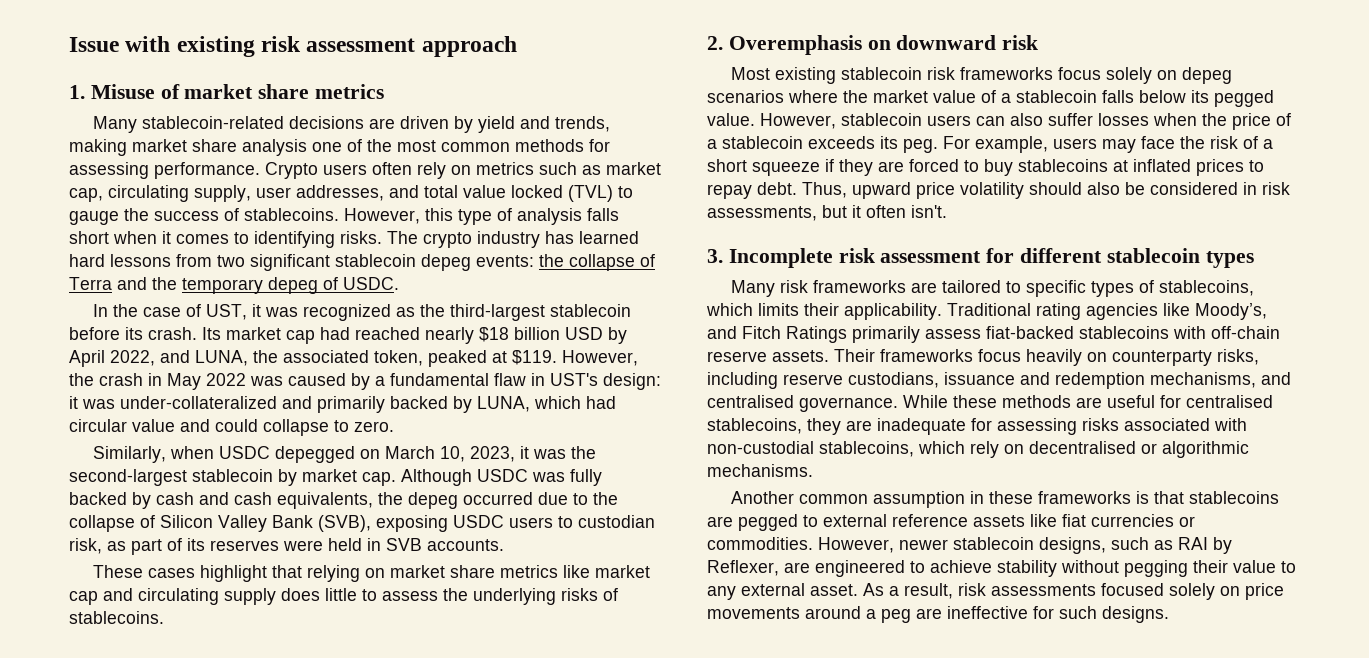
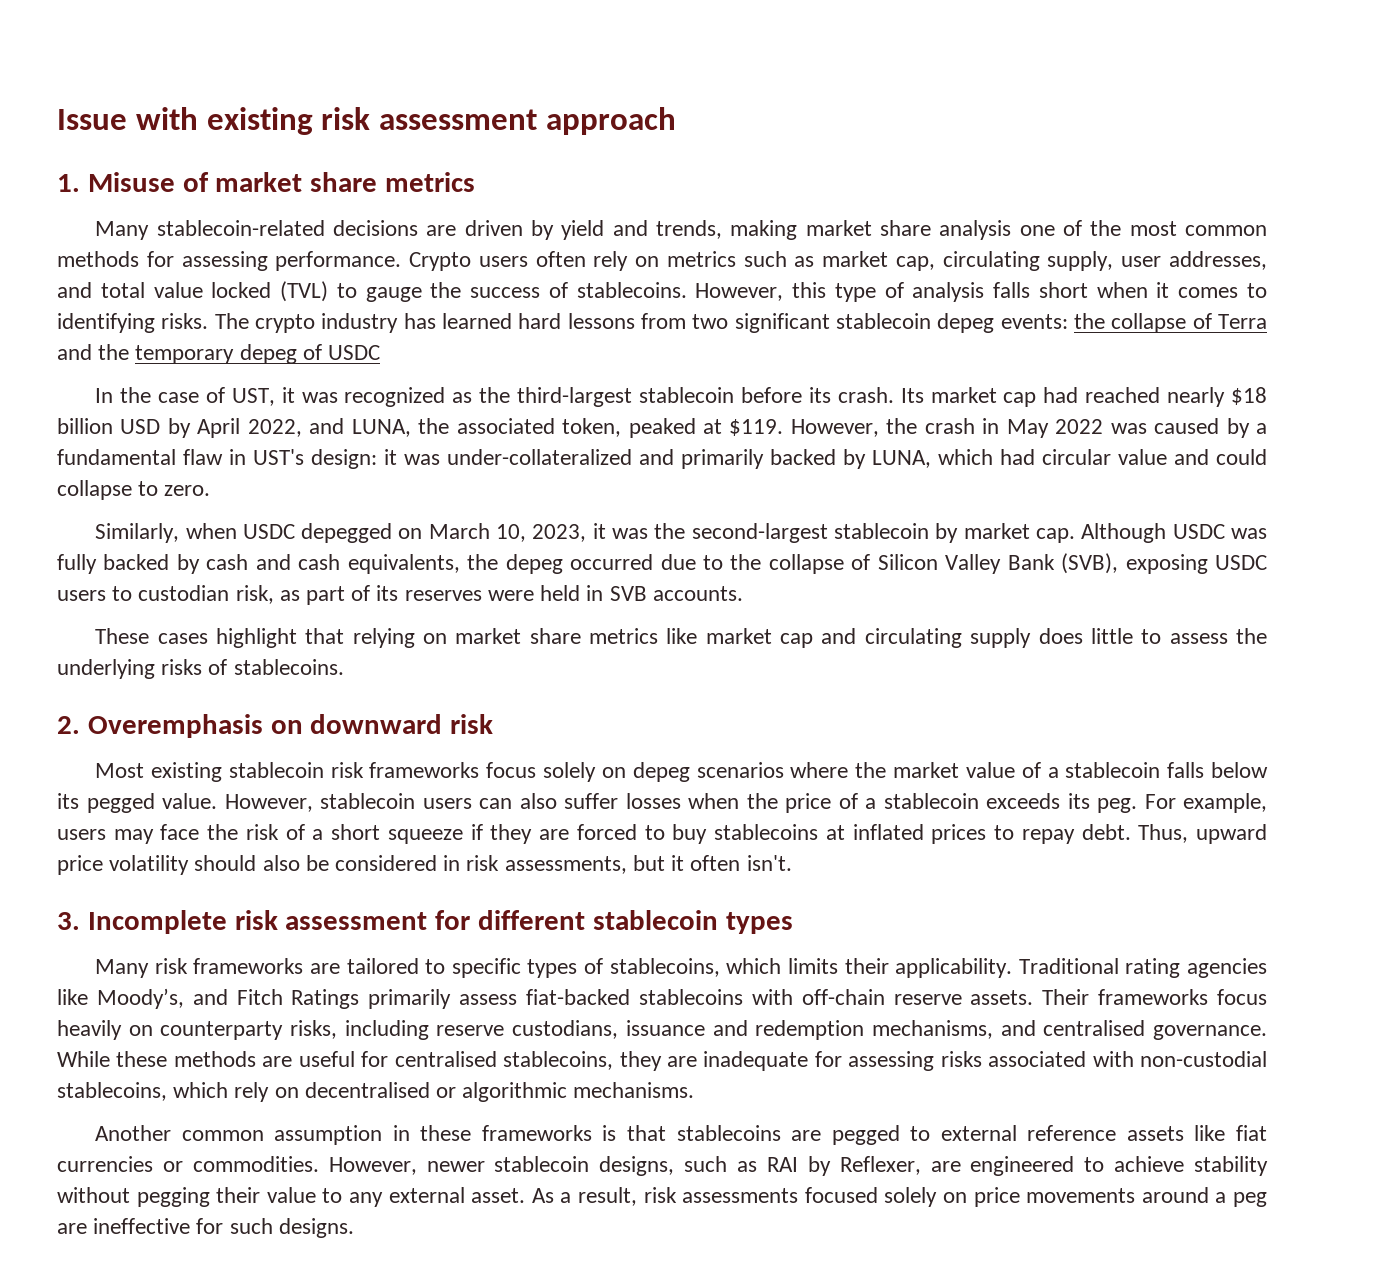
- The crypto industry has learned hard lessons from two significant stablecoin depeg events: the collapse of Terra and the temporary depeg of USDC.
+ The crypto industry has learned hard lessons from two significant stablecoin depeg events: the collapse of Terra and the temporary depeg of USDC

